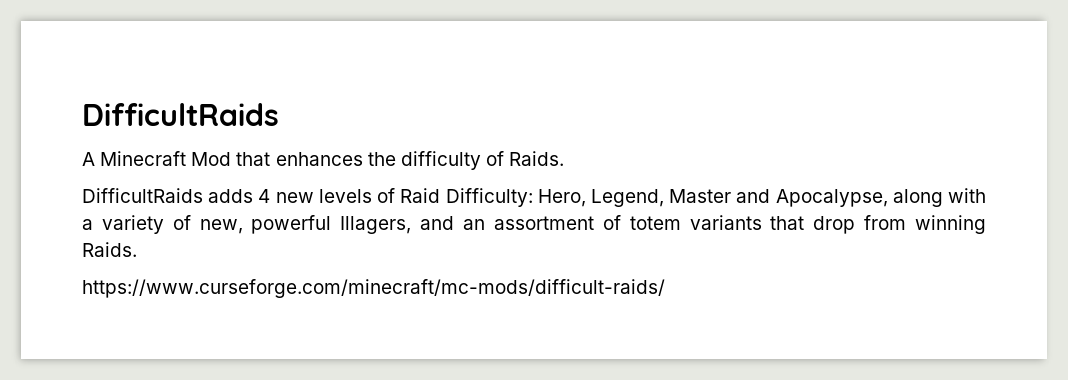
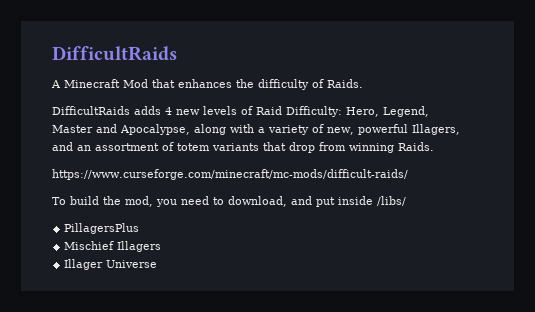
+ To build the mod, you need to download, and put inside /libs/
+ PillagersPlus
+ Mischief Illagers
+ Illager Universe

